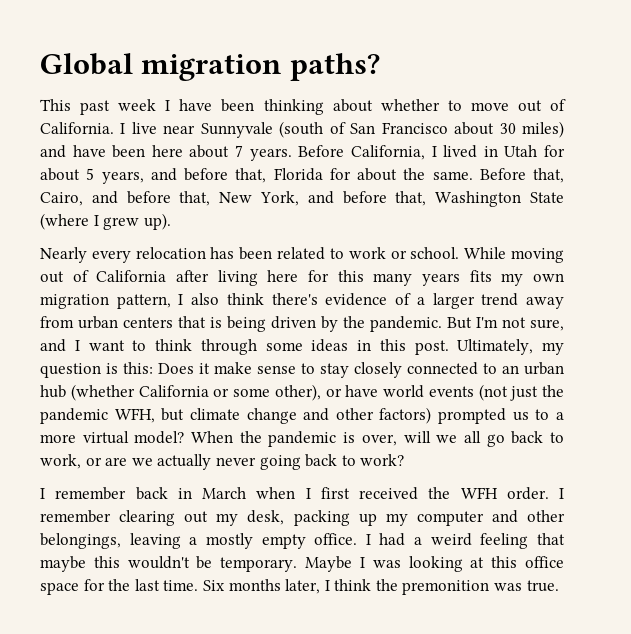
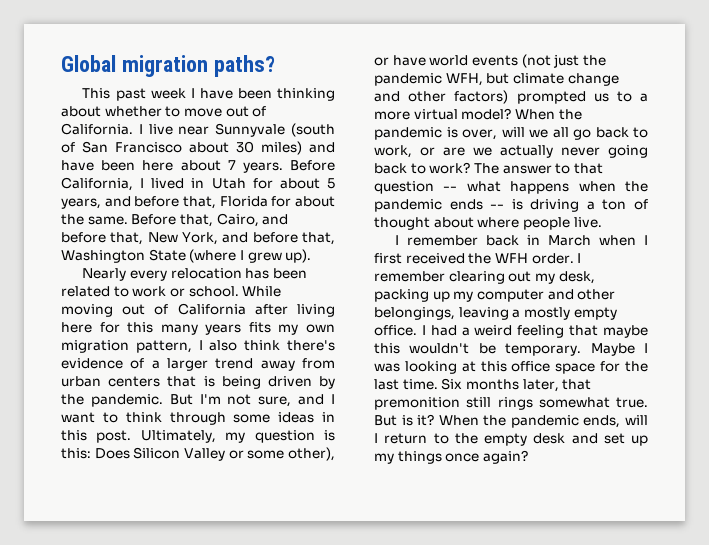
- Ultimately, my question is this: Does it make sense to stay closely connected to an urban hub (whether California or some other), or have world events (not just the pandemic WFH, but climate change and other factors) prompted us to a more virtual model?
+ Ultimately, my question is this: Does Silicon Valley or some other), or have world events (not just the pandemic WFH, but climate change and other factors) prompted us to a more virtual model?
+ The answer to that question -- what happens when the pandemic ends -- is driving a ton of thought about where people live.
- Six months later, I think the premonition was true.
+ Six months later, that premonition still rings somewhat true. But is it? When the pandemic ends, will I return to the empty desk and set up my things once again?

